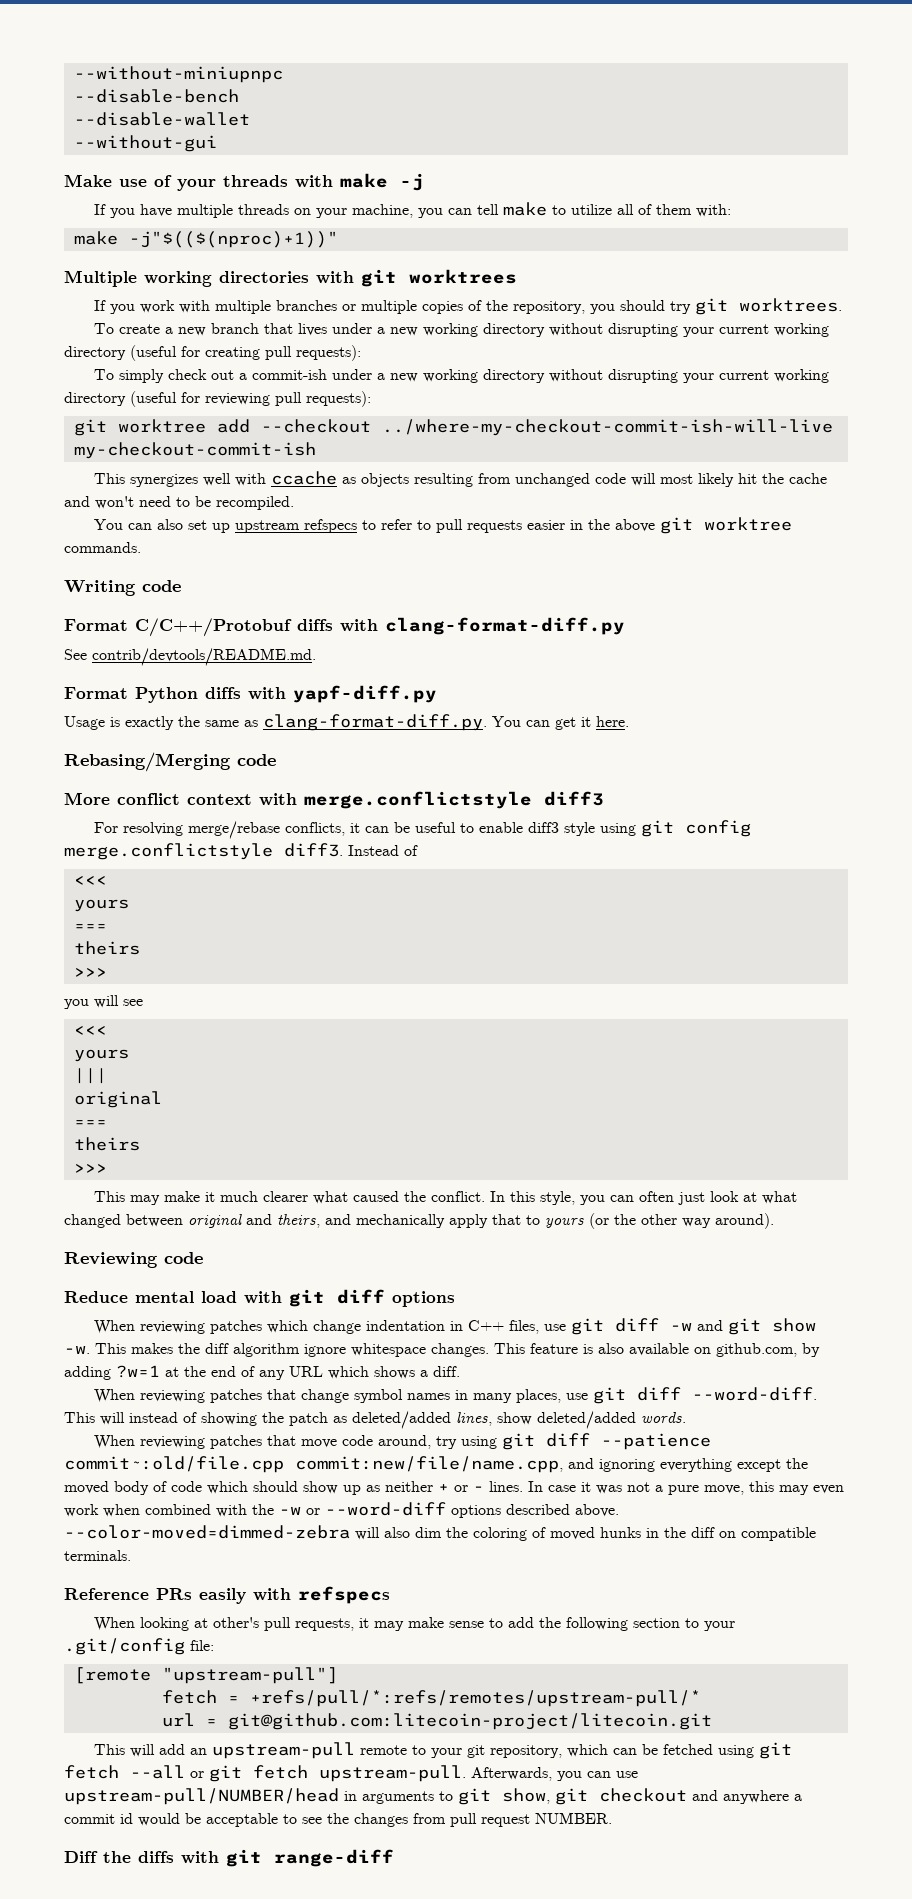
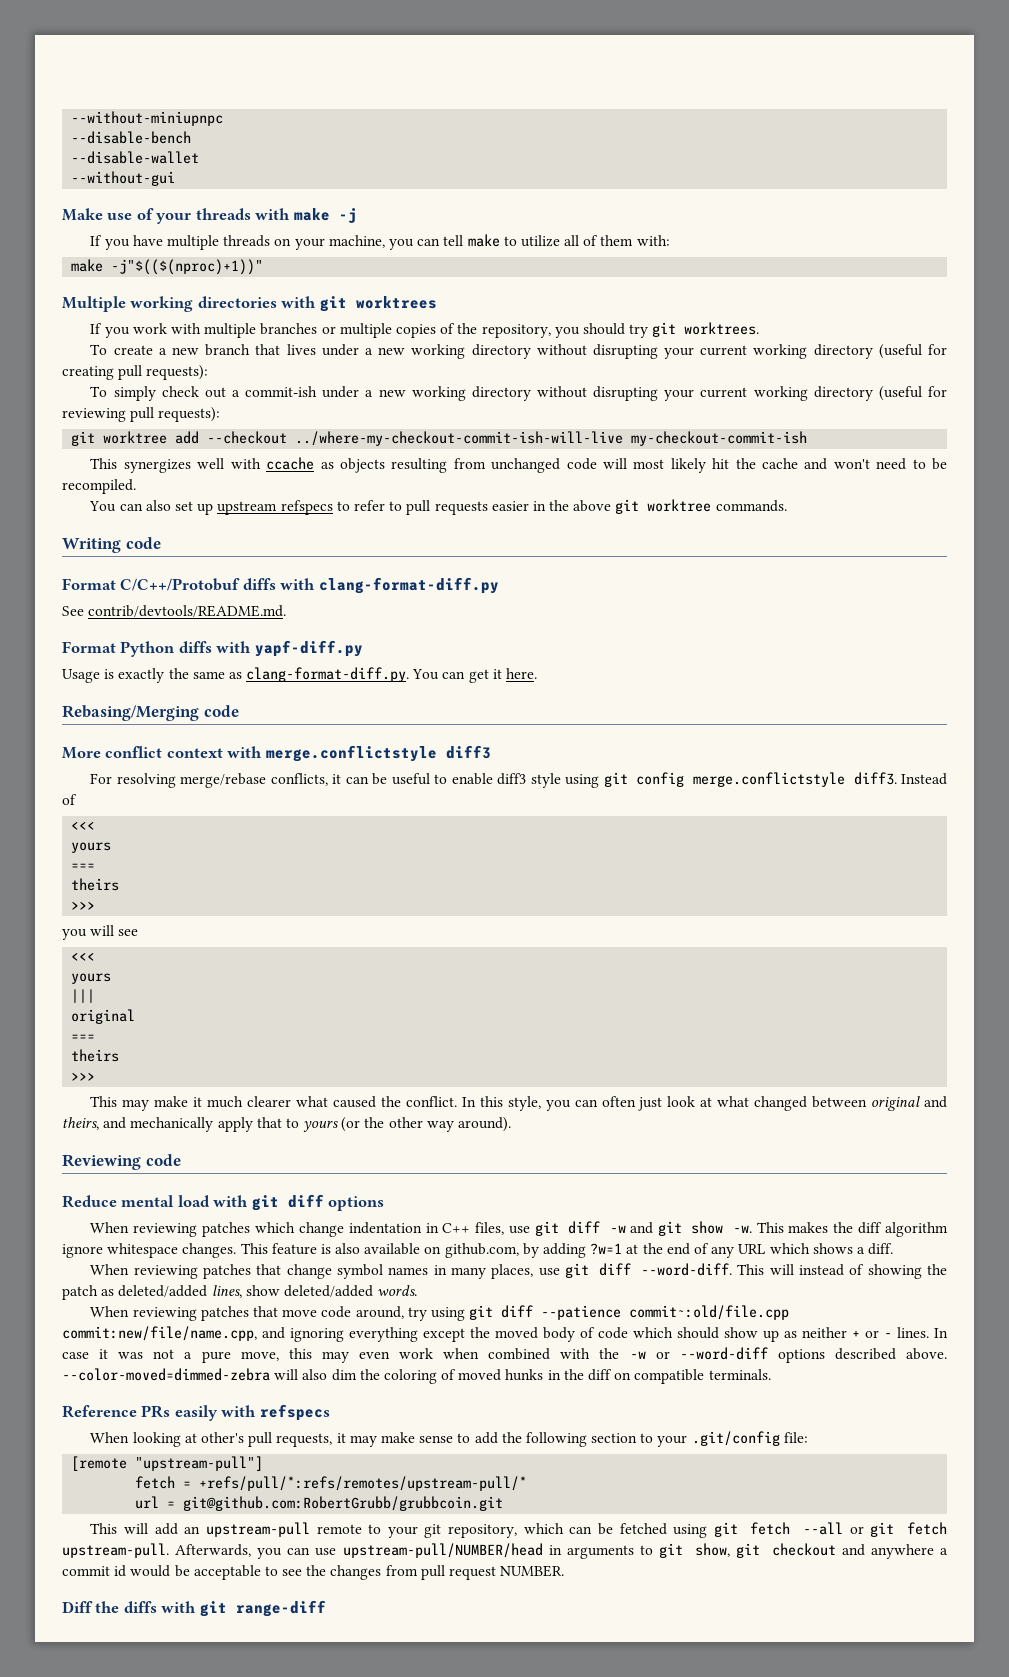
- url = git@github.com:litecoin-project/litecoin.git
+ url = git@github.com:RobertGrubb/grubbcoin.git

